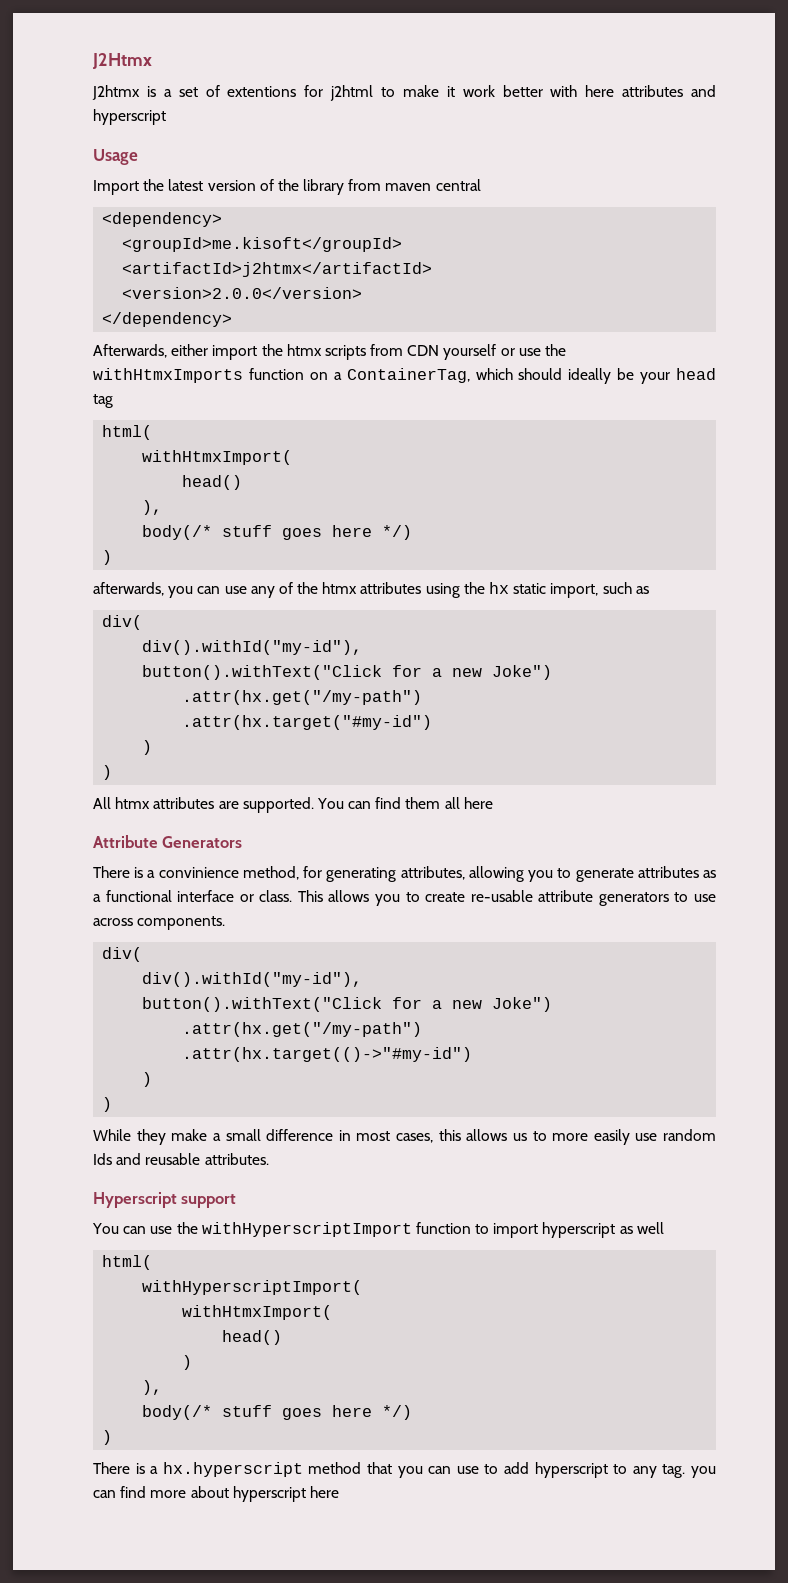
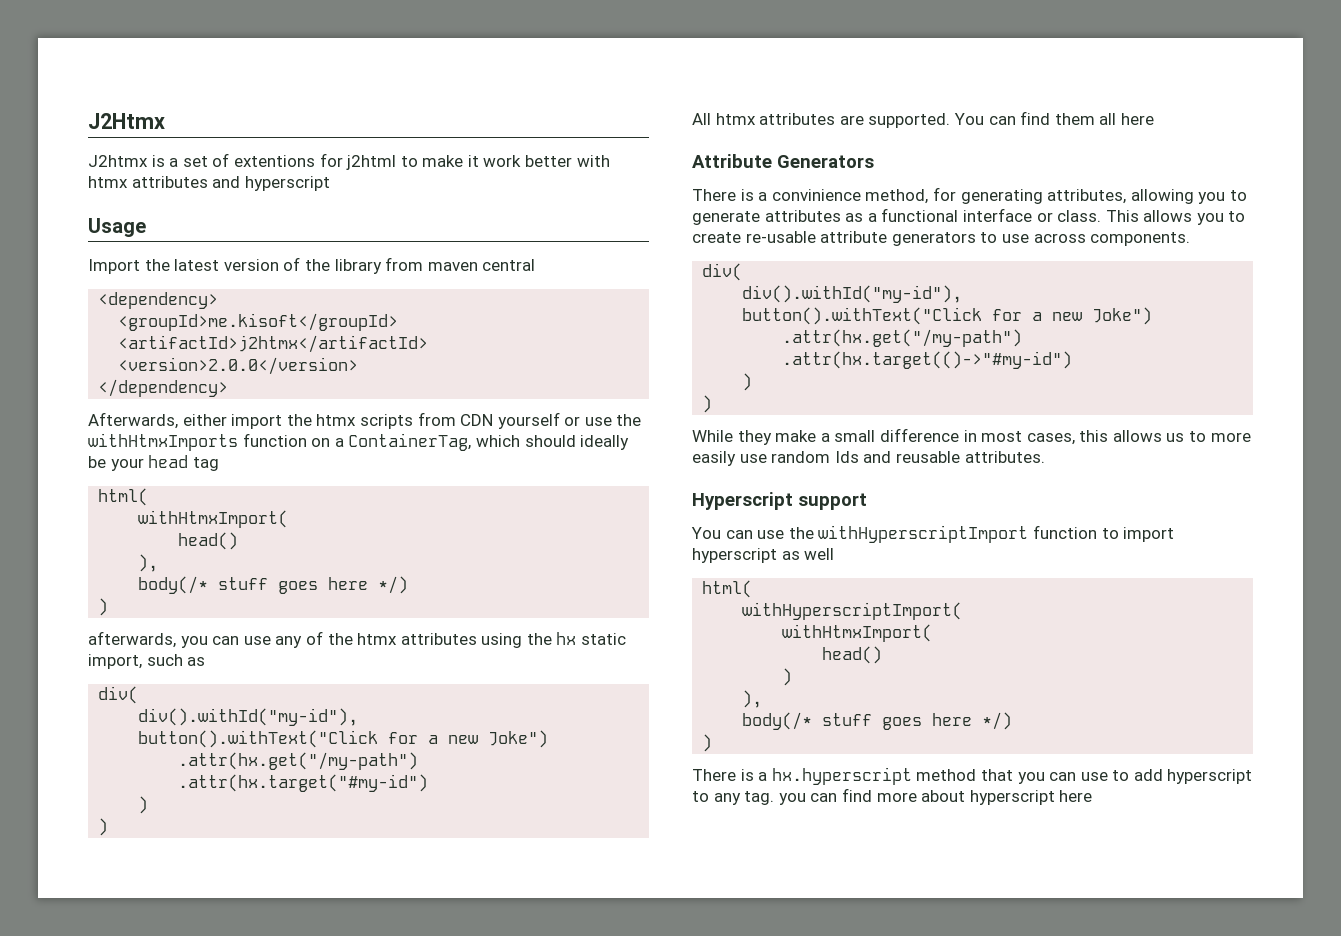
- J2htmx is a set of extentions for j2html to make it work better with here attributes and hyperscript
+ J2htmx is a set of extentions for j2html to make it work better with htmx attributes and hyperscript

